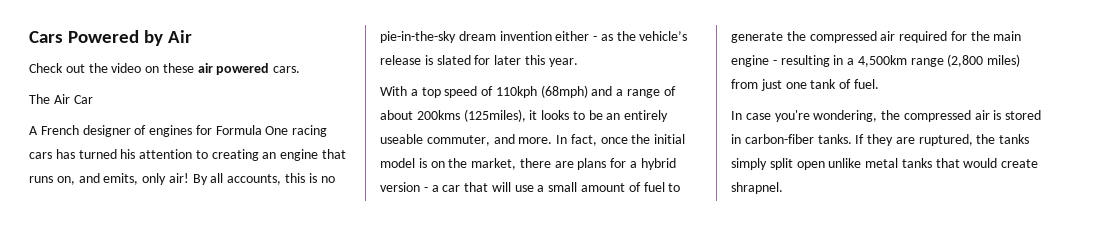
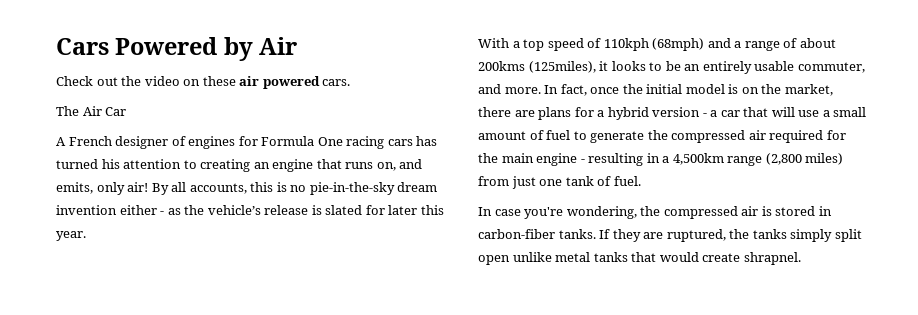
- With a top speed of 110kph (68mph) and a range of about 200kms (125miles), it looks to be an entirely useable commuter, and more.
+ With a top speed of 110kph (68mph) and a range of about 200kms (125miles), it looks to be an entirely usable commuter, and more.

